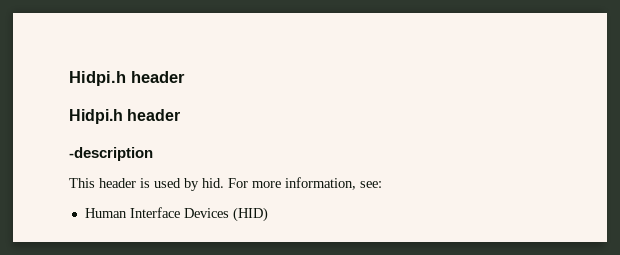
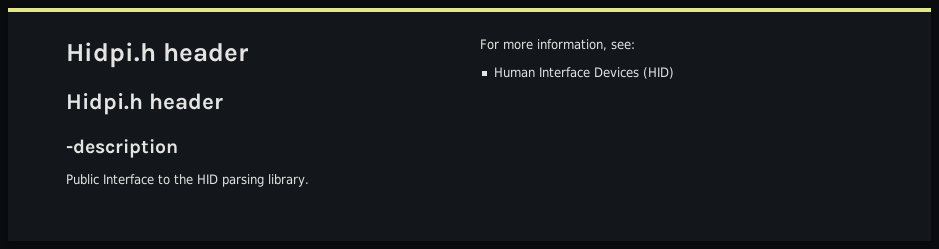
- This header is used by hid. For more information, see:
+ Public Interface to the HID parsing library.
+ For more information, see:

